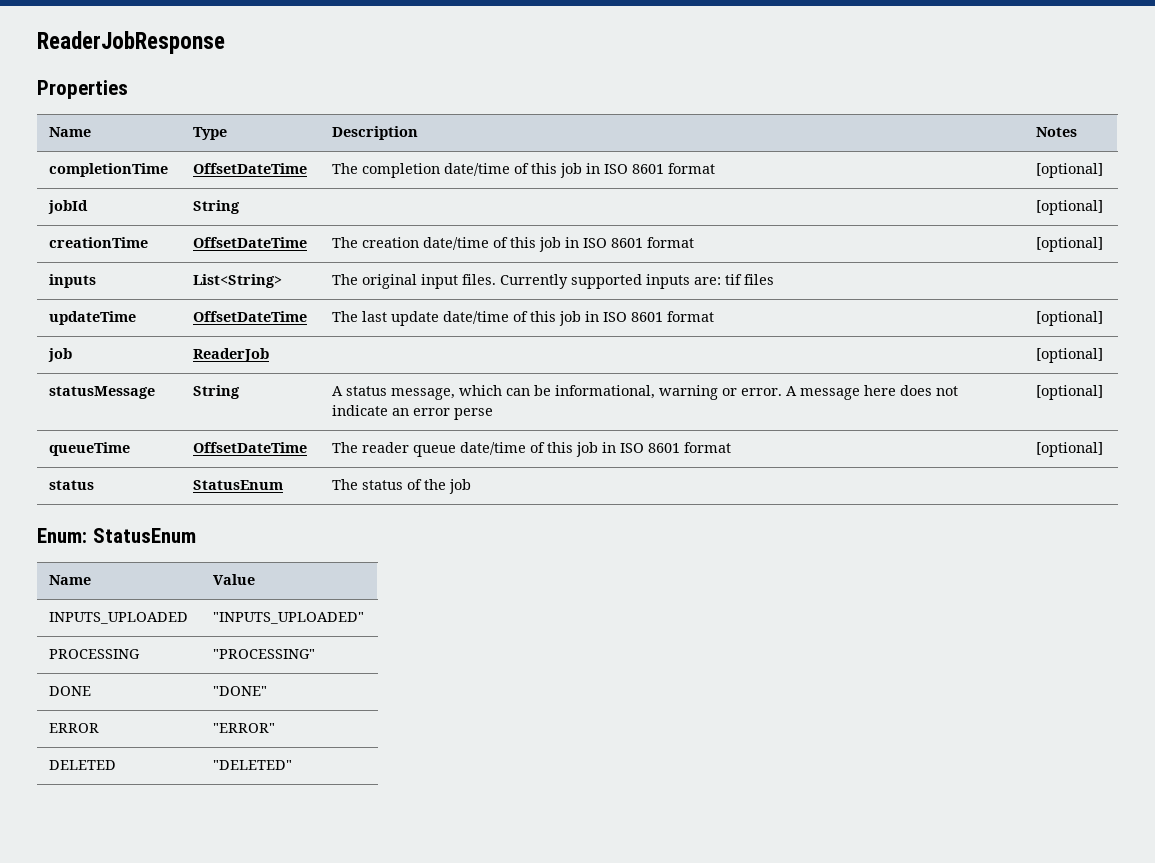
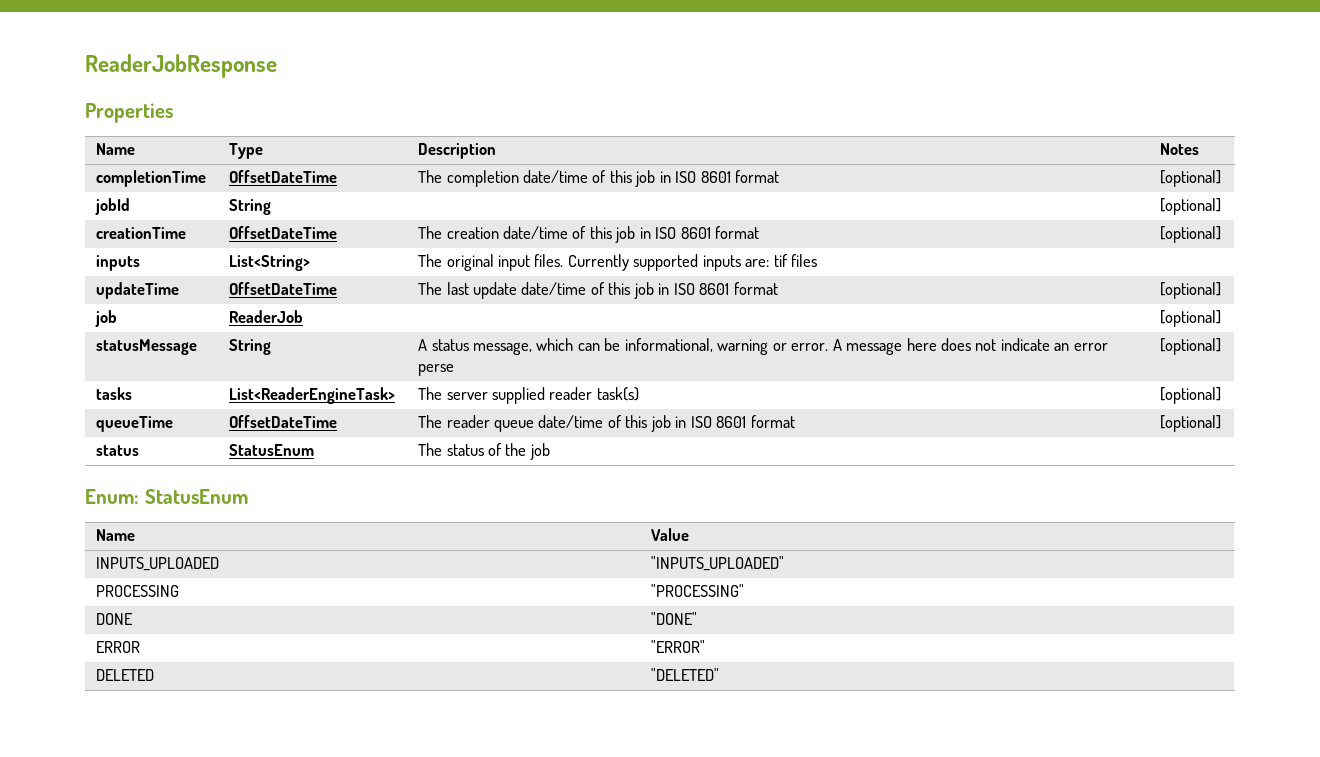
+ tasks | List<ReaderEngineTask> | The server supplied reader task(s) | [optional]

